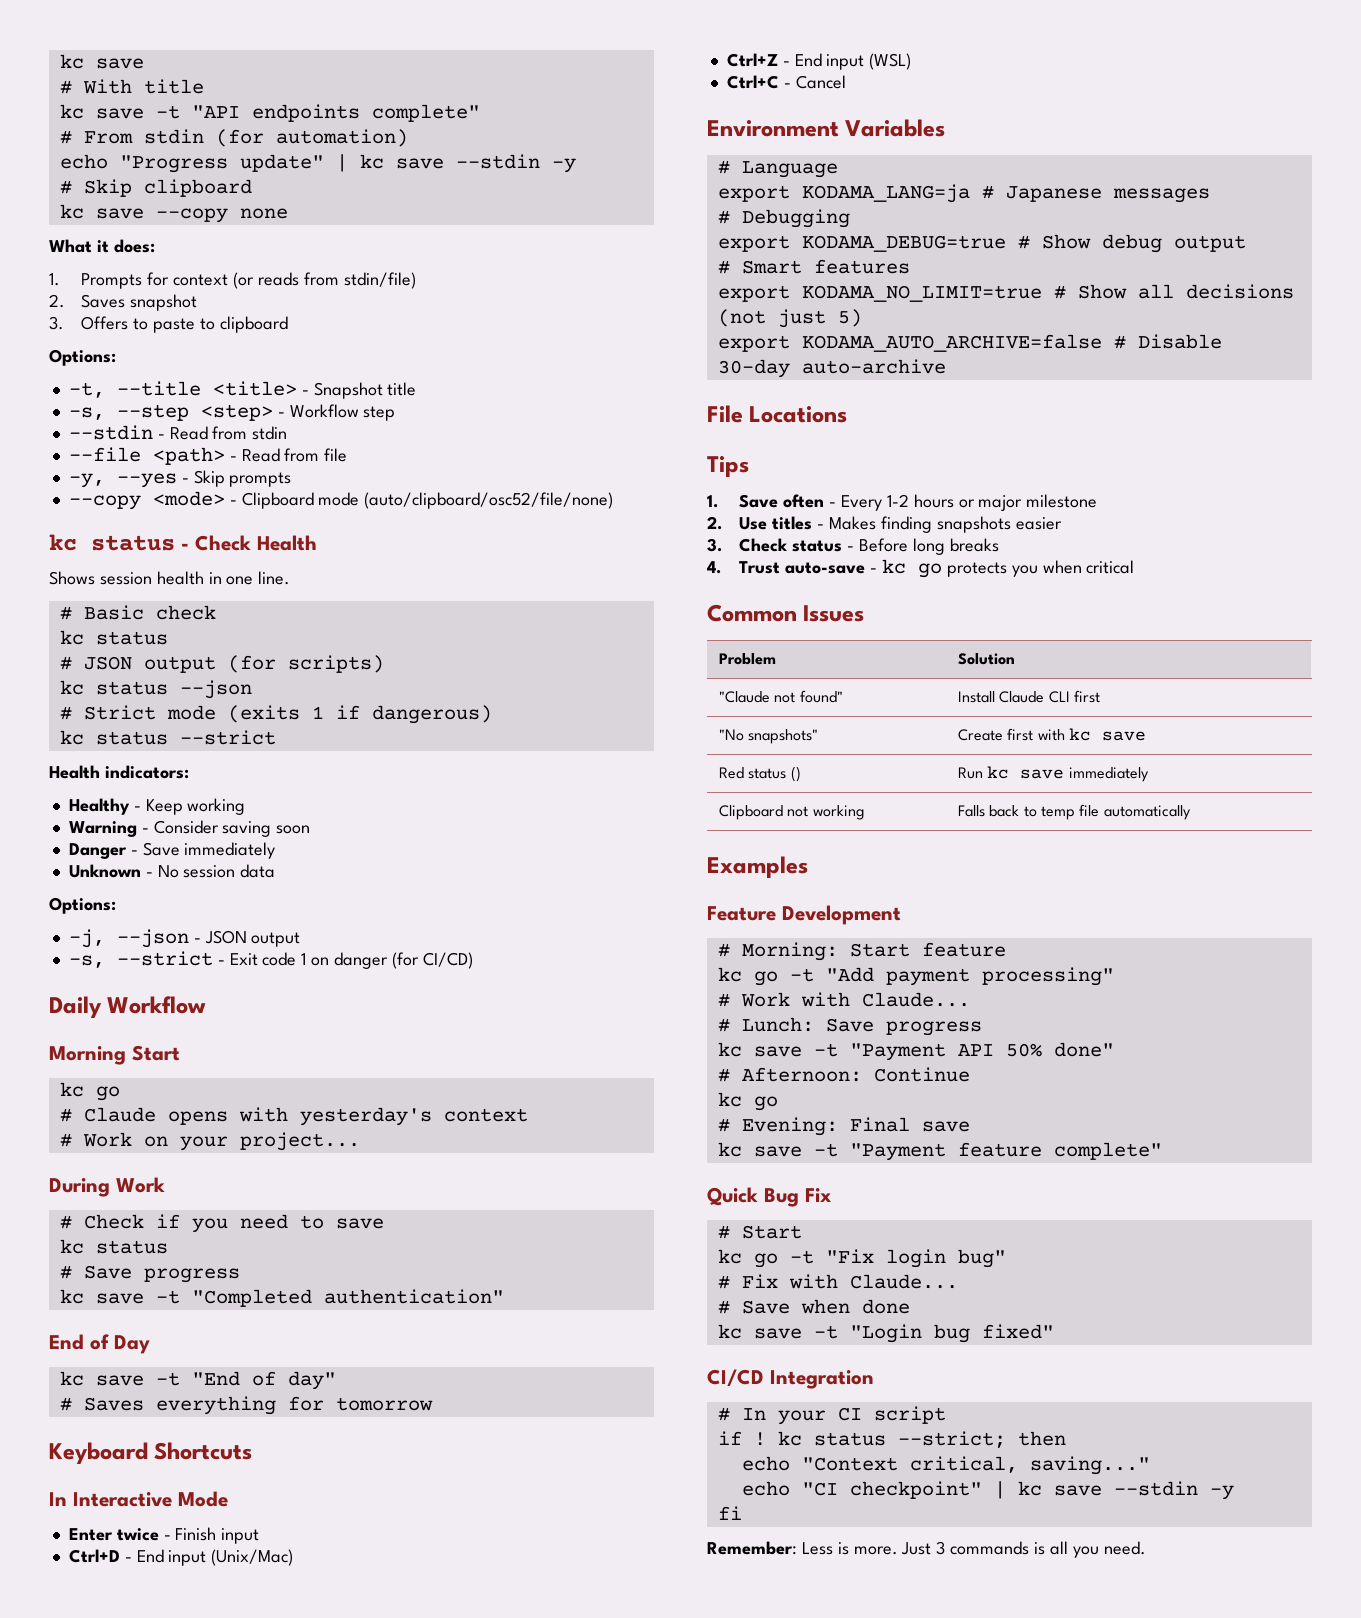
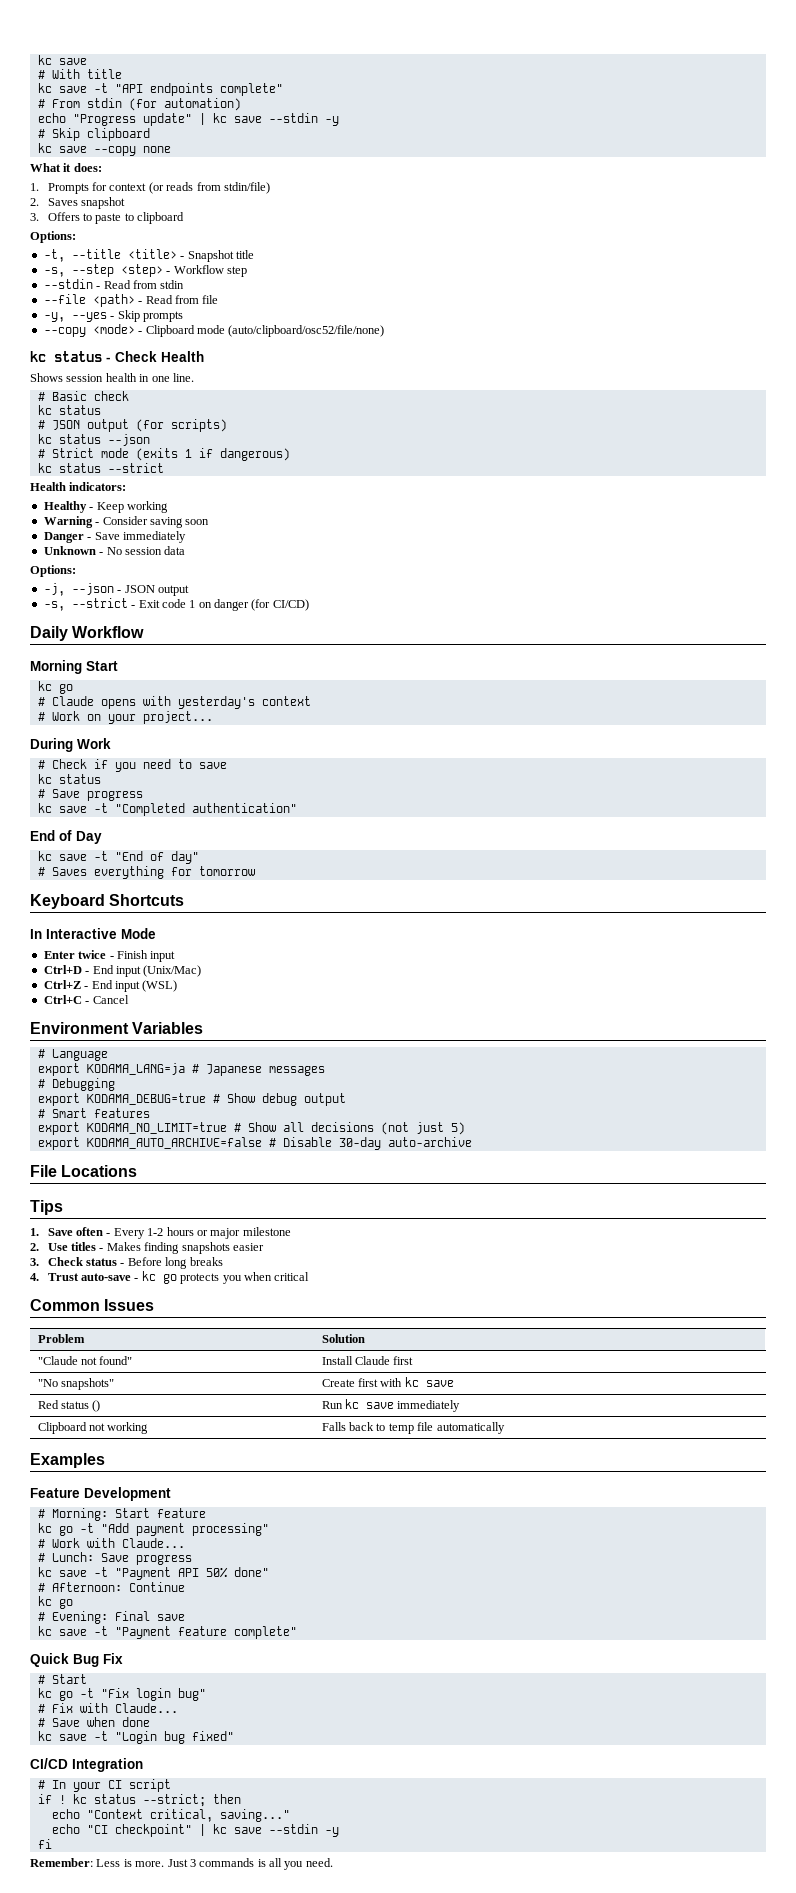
- "Claude not found" | Install Claude CLI first
+ "Claude not found" | Install Claude first

